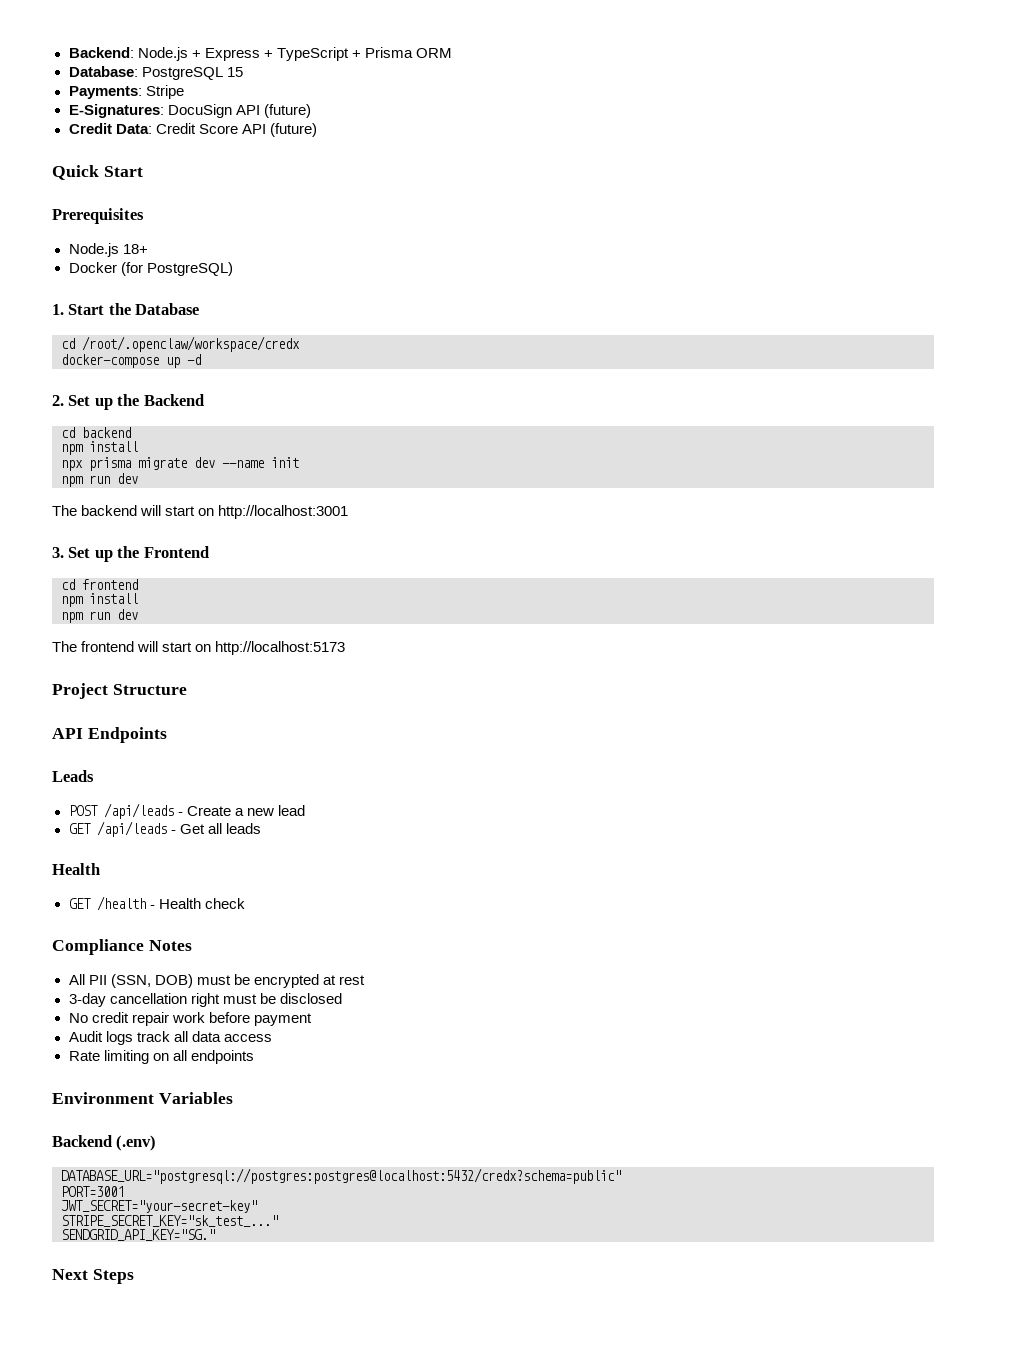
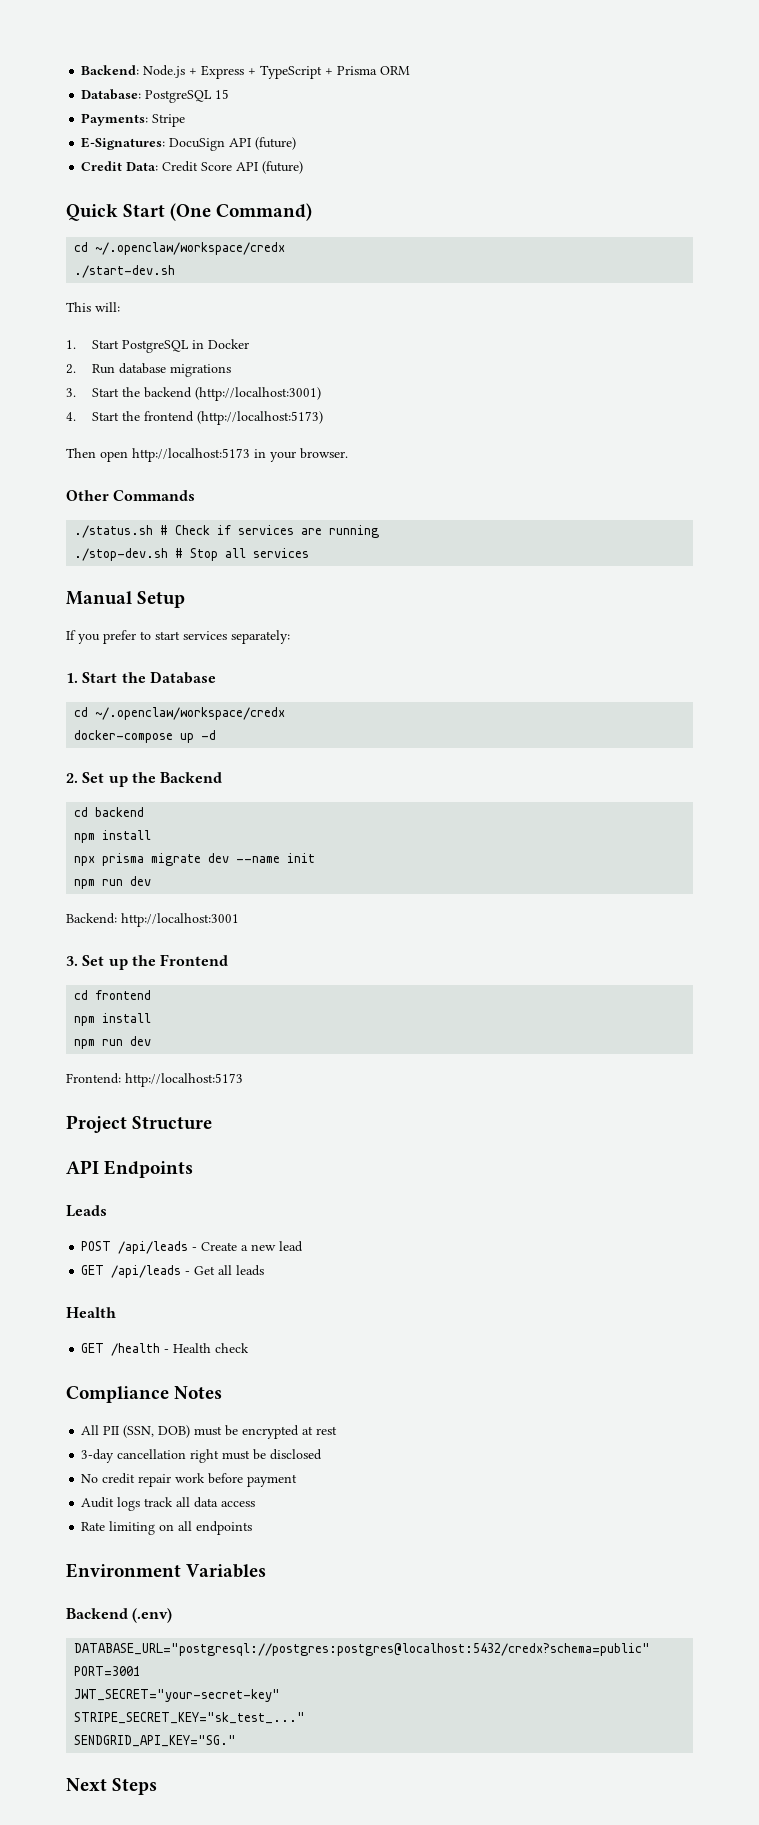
- Quick Start
- Prerequisites
- Node.js 18+
- Docker (for PostgreSQL)
+ Quick Start (One Command)
+ cd ~/.openclaw/workspace/credx
+ ./start-dev.sh
+ This will:
+ 1. Start PostgreSQL in Docker
+ 2. Run database migrations
+ 3. Start the backend (http://localhost:3001)
+ 4. Start the frontend (http://localhost:5173)
+ Then open http://localhost:5173 in your browser.
+ Other Commands
+ ./status.sh # Check if services are running
+ ./stop-dev.sh # Stop all services
+ Manual Setup
+ If you prefer to start services separately:
  1. Start the Database
- cd /root/.openclaw/workspace/credx
+ cd ~/.openclaw/workspace/credx
- The backend will start on http://localhost:3001
+ Backend: http://localhost:3001
- The frontend will start on http://localhost:5173
+ Frontend: http://localhost:5173

